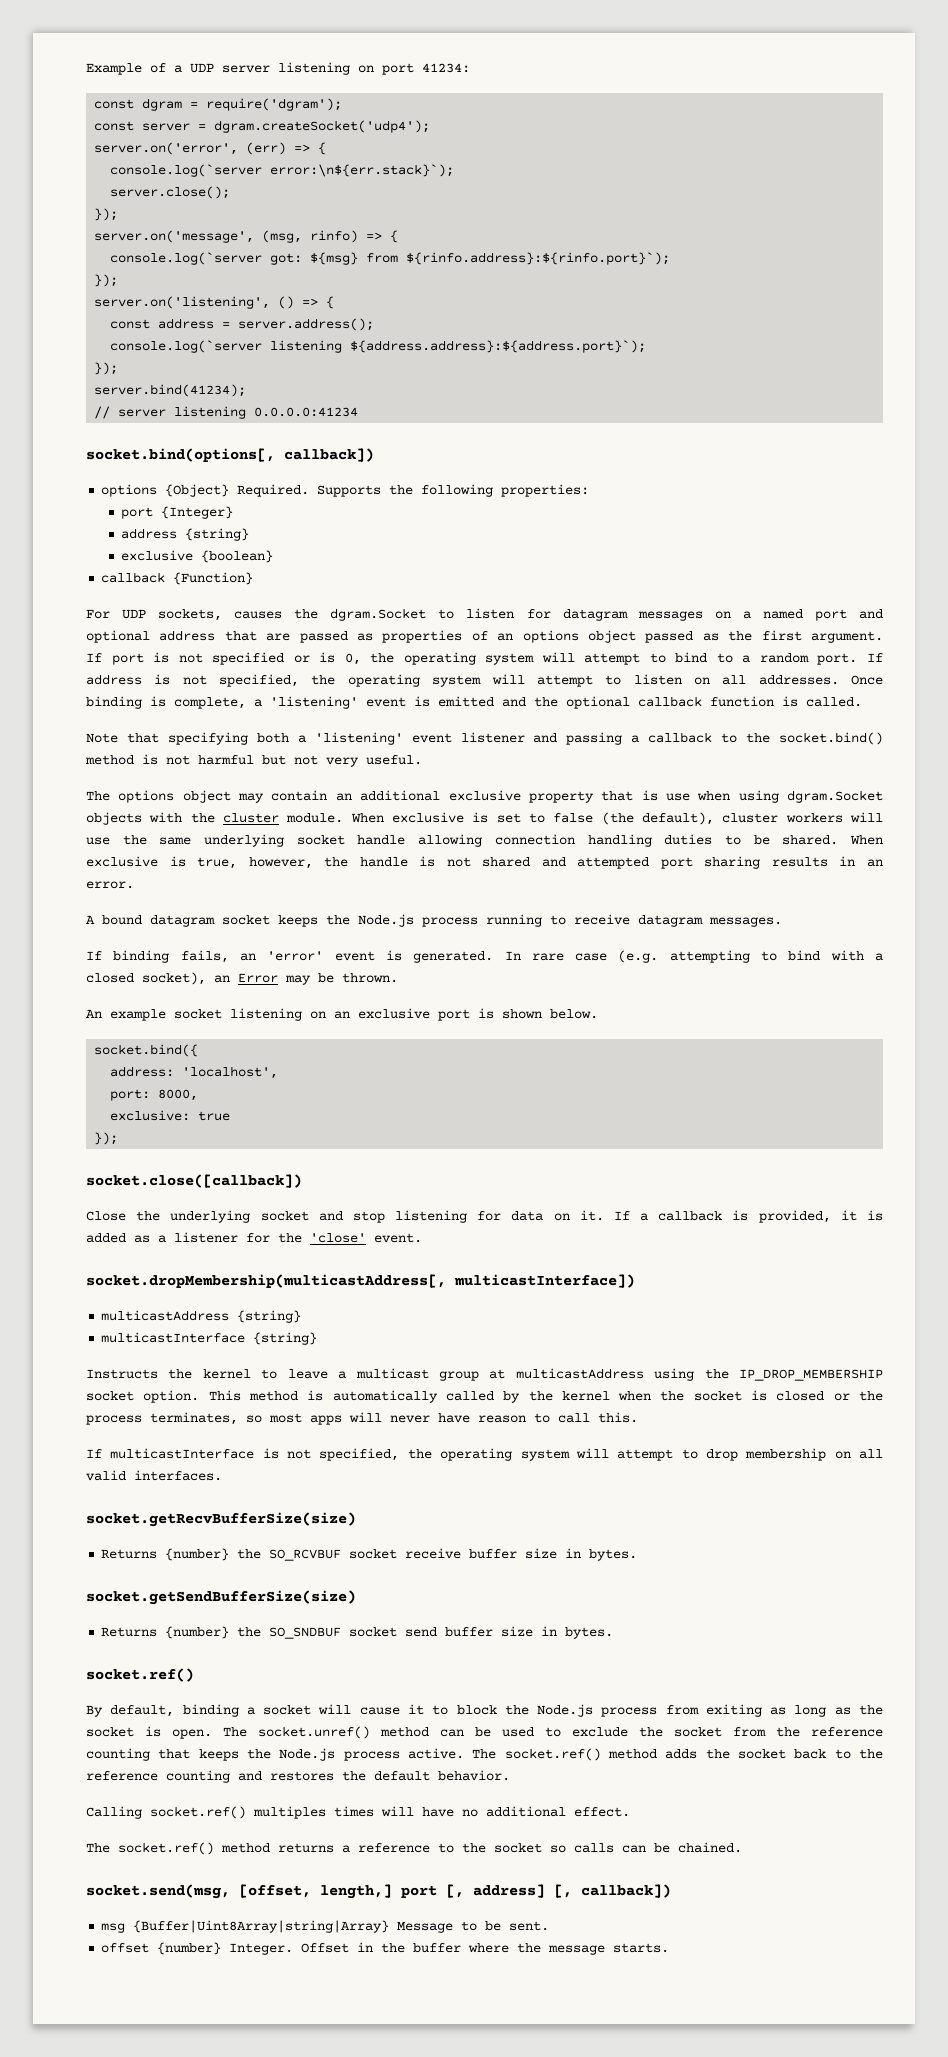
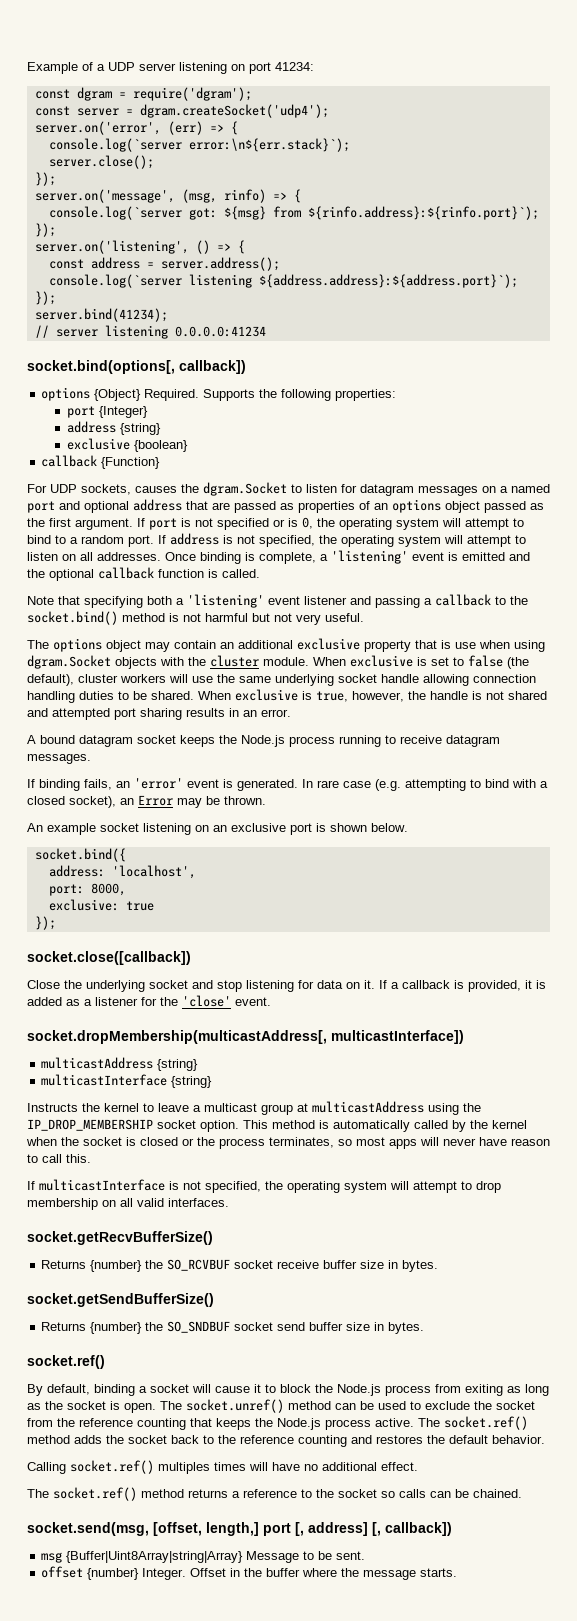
- socket.getRecvBufferSize(size)
+ socket.getRecvBufferSize()
- socket.getSendBufferSize(size)
+ socket.getSendBufferSize()

